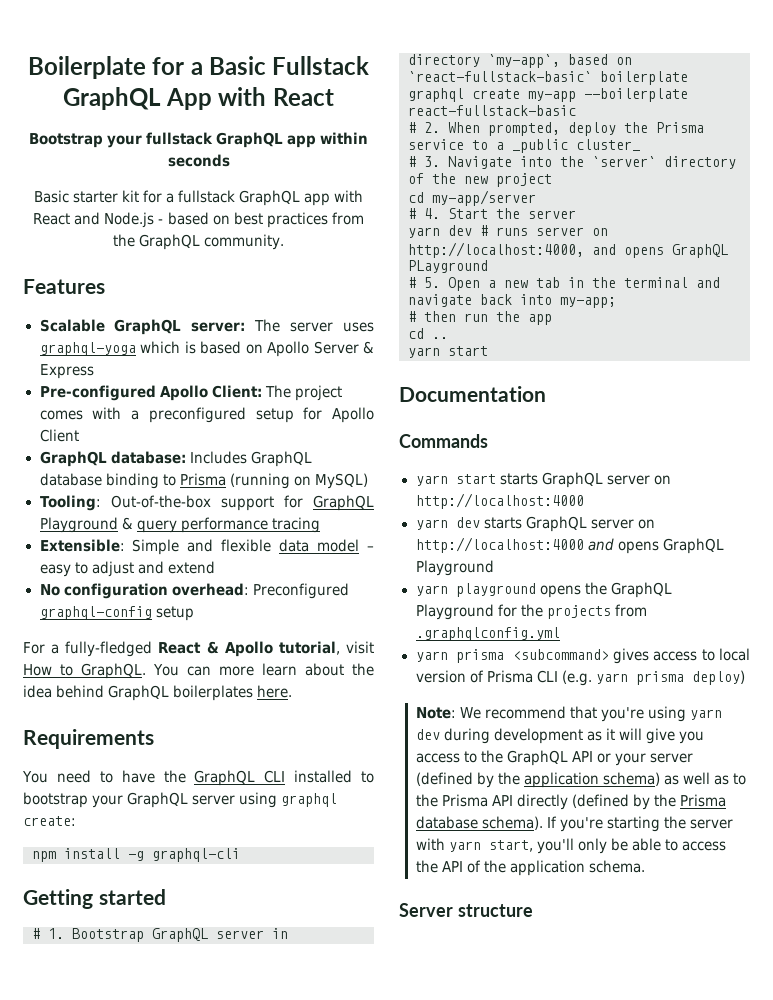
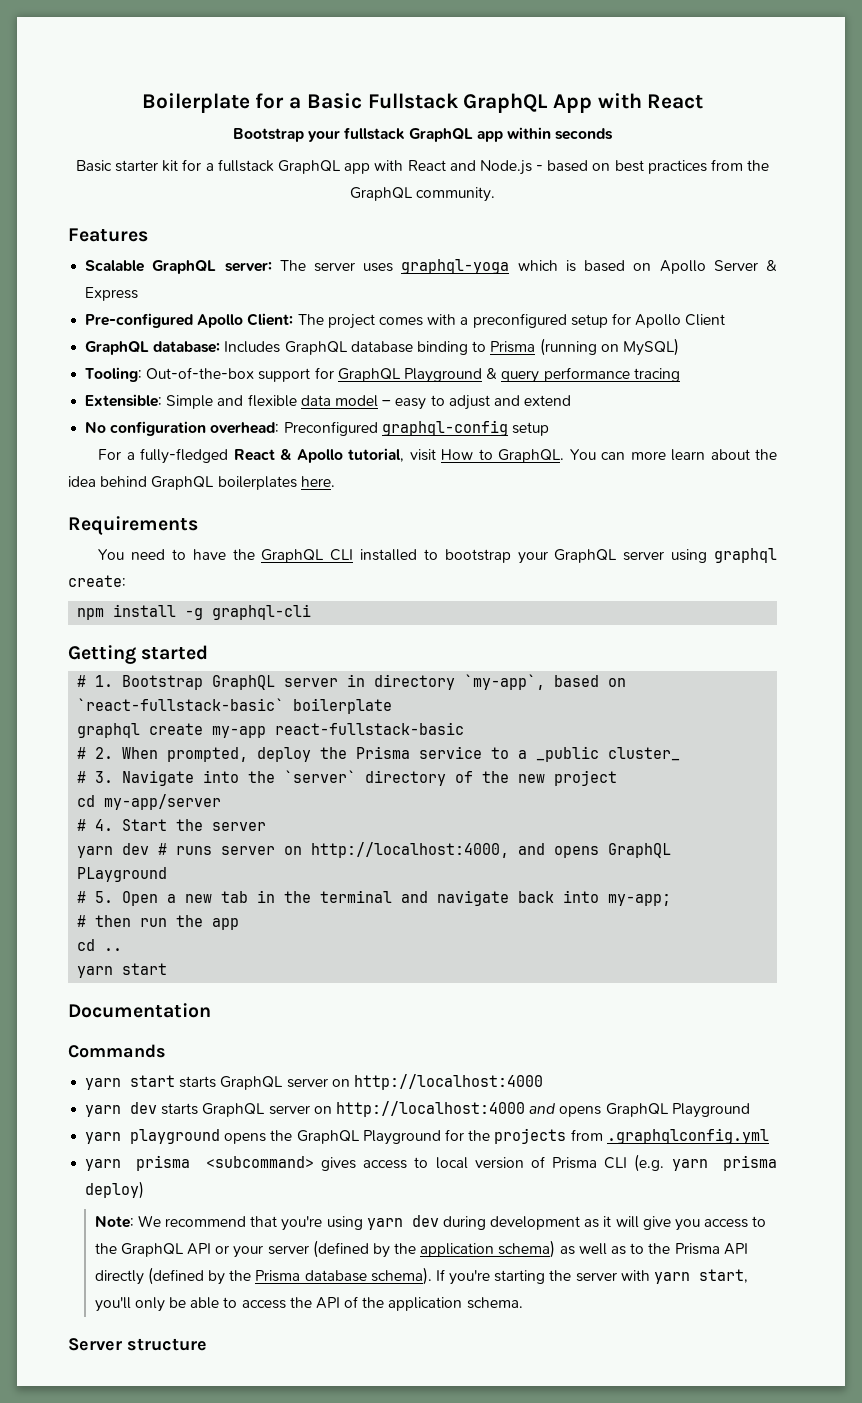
- graphql create my-app --boilerplate react-fullstack-basic
+ graphql create my-app react-fullstack-basic

